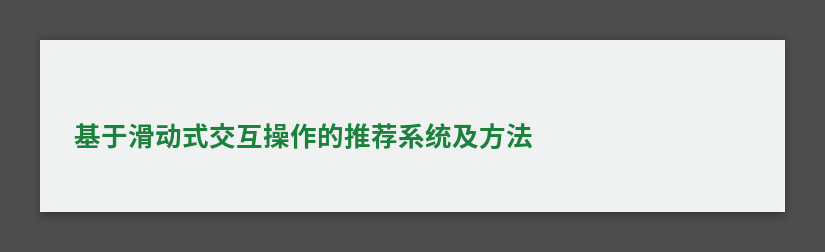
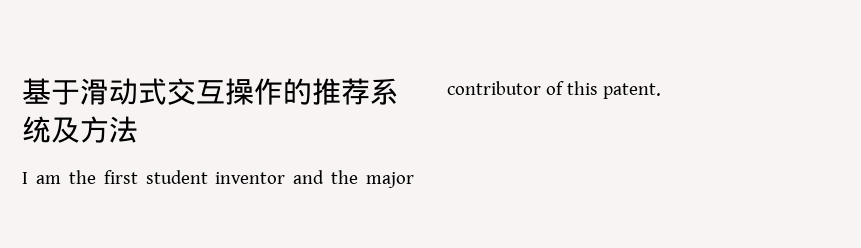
+ I am the first student inventor and the major contributor of this patent.

